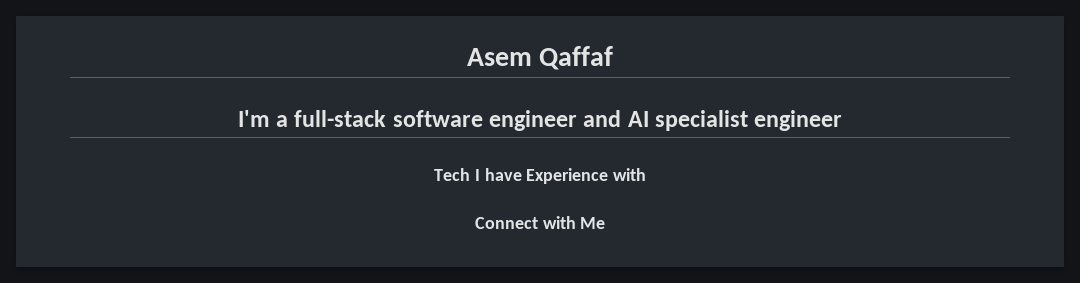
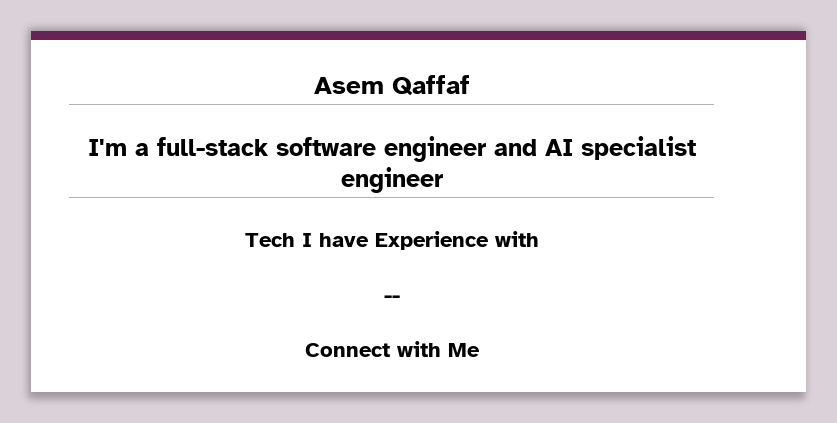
+ --

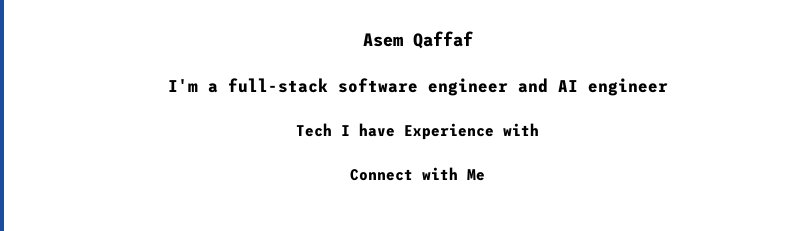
- I'm a full-stack software engineer and AI specialist engineer
+ I'm a full-stack software engineer and AI engineer
- --

